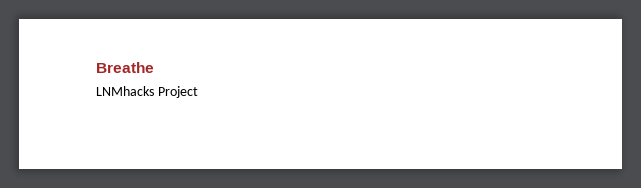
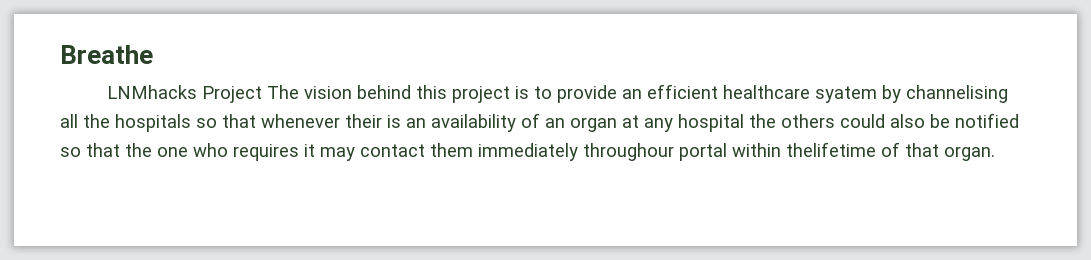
- LNMhacks Project
+ LNMhacks Project The vision behind this project is to provide an efficient healthcare syatem by channelising all the hospitals so that whenever their is an availability of an organ at any hospital the others could also be notified so that the one who requires it may contact them immediately throughour portal within thelifetime of that organ.

